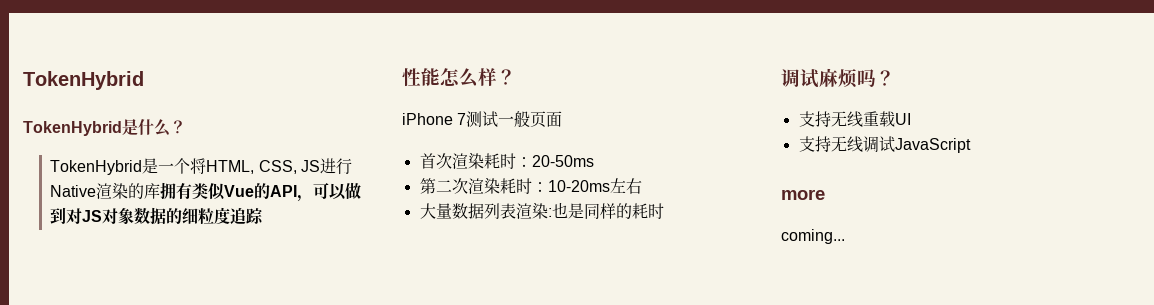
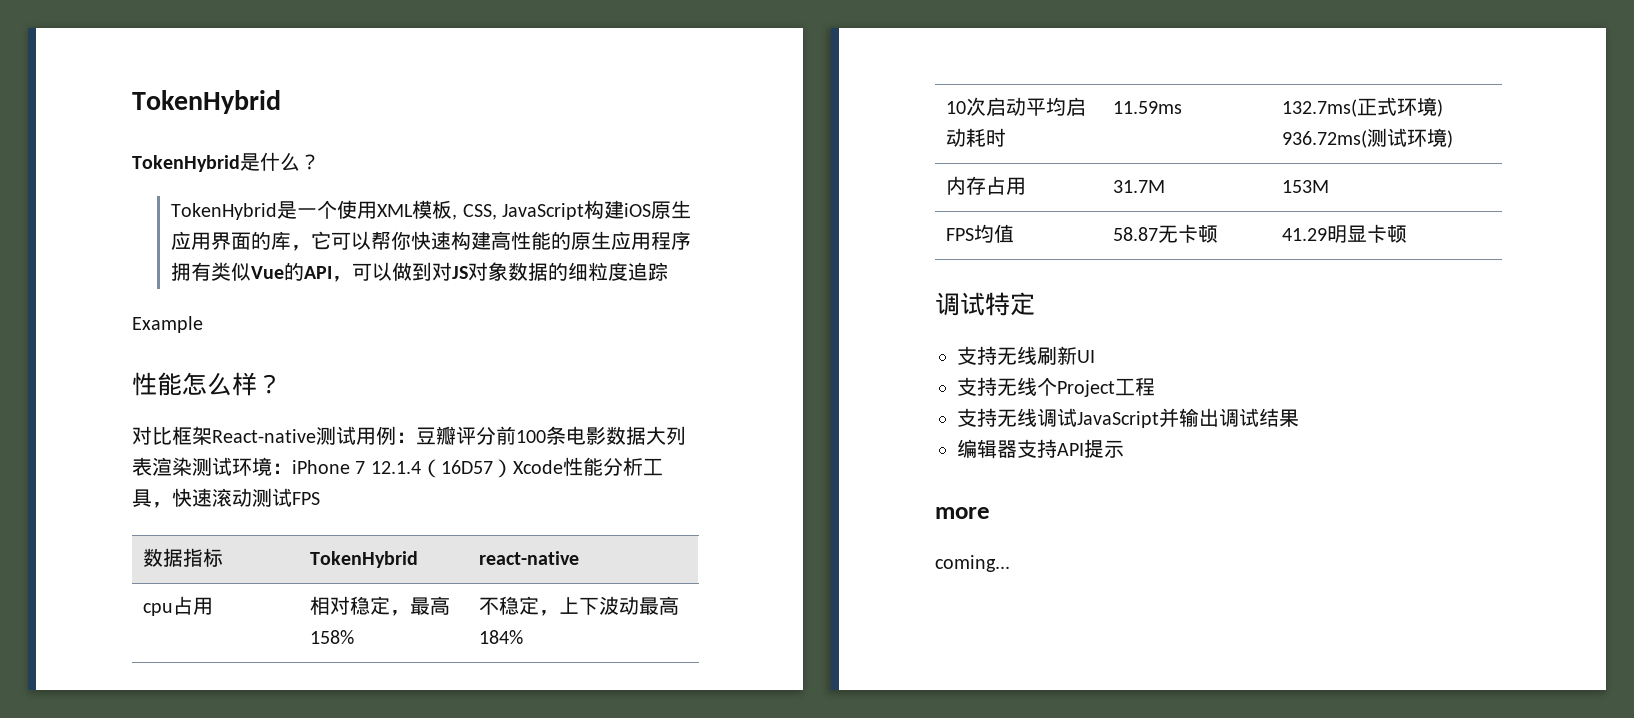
- TokenHybrid是一个将HTML, CSS, JS进行Native渲染的库拥有类似Vue的API，可以做到对JS对象数据的细粒度追踪
+ TokenHybrid是一个使用XML模板, CSS, JavaScript构建iOS原生应用界面的库，它可以帮你快速构建高性能的原生应用程序拥有类似Vue的API，可以做到对JS对象数据的细粒度追踪
+ Example
- iPhone 7测试一般页面
- 首次渲染耗时：20-50ms
- 第二次渲染耗时：10-20ms左右
- 大量数据列表渲染:也是同样的耗时
- 调试麻烦吗？
- 支持无线重载UI
+ 对比框架React-native测试用例：豆瓣评分前100条电影数据大列表渲染测试环境：iPhone 7 12.1.4（16D57）Xcode性能分析工具，快速滚动测试FPS
+ 数据指标 | TokenHybrid | react-native
+ cpu占用 | 相对稳定，最高158% | 不稳定，上下波动最高184%
+ 10次启动平均启动耗时 | 11.59ms | 132.7ms(正式环境) 936.72ms(测试环境)
+ 内存占用 | 31.7M | 153M
+ FPS均值 | 58.87无卡顿 | 41.29明显卡顿
+ 调试特定
+ 支持无线刷新UI
+ 支持无线个Project工程
- 支持无线调试JavaScript
+ 支持无线调试JavaScript并输出调试结果
+ 编辑器支持API提示

